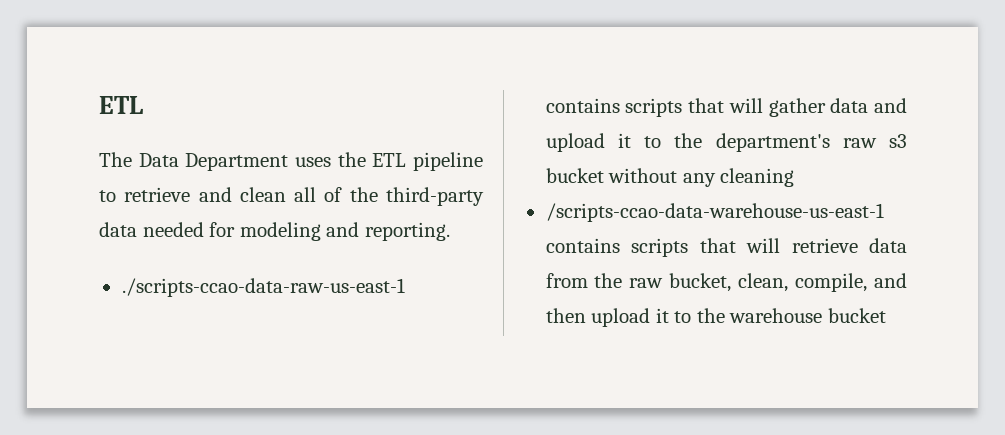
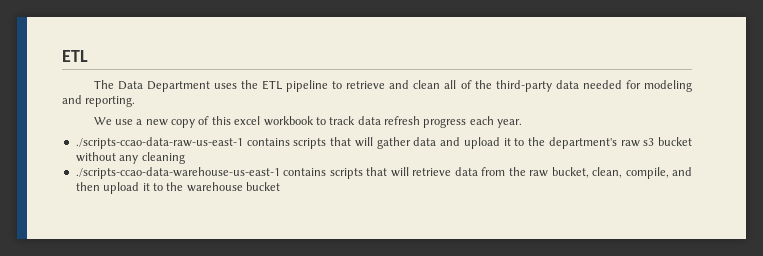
+ We use a new copy of this excel workbook to track data refresh progress each year.
- /scripts-ccao-data-warehouse-us-east-1 contains scripts that will retrieve data from the raw bucket, clean, compile, and then upload it to the warehouse bucket
+ ./scripts-ccao-data-warehouse-us-east-1 contains scripts that will retrieve data from the raw bucket, clean, compile, and then upload it to the warehouse bucket

